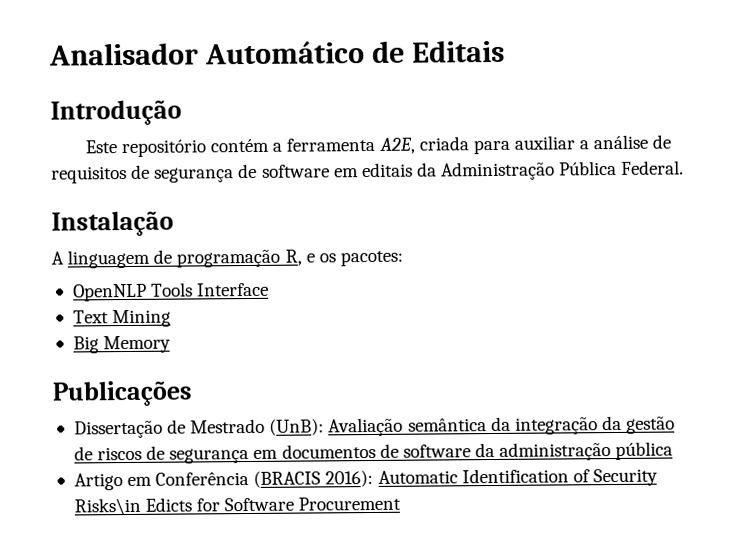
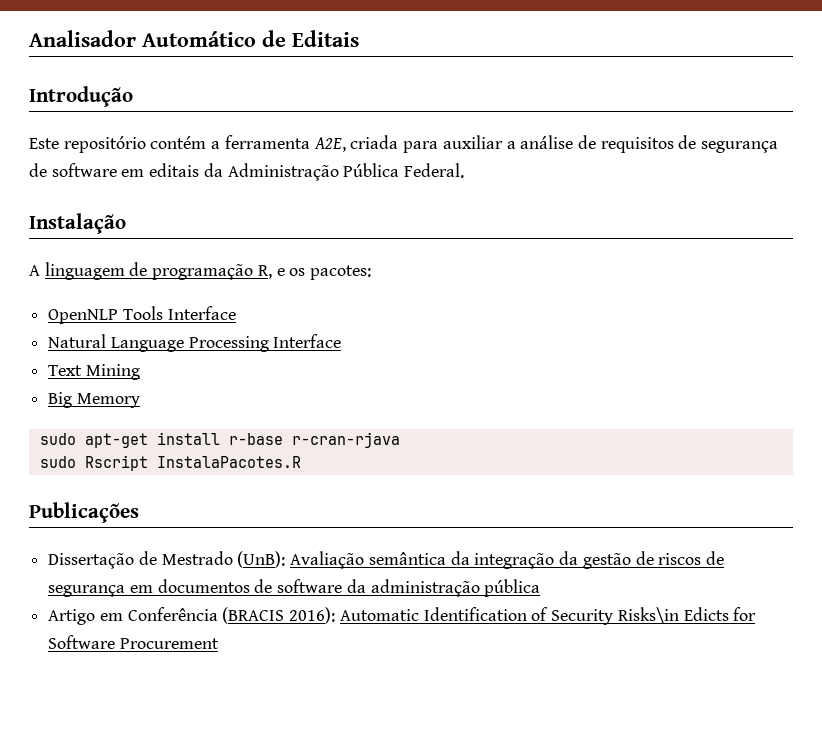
+ Natural Language Processing Interface
+ sudo apt-get install r-base r-cran-rjava
+ sudo Rscript InstalaPacotes.R

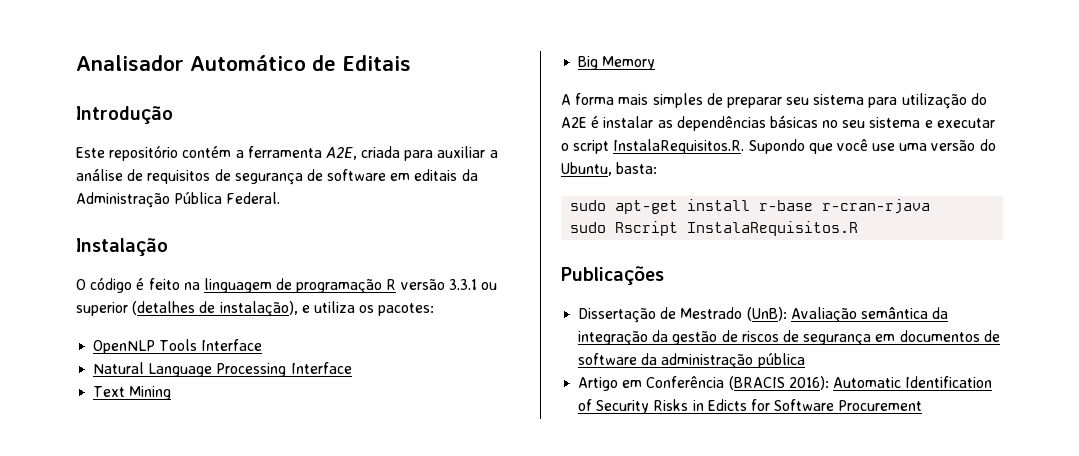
- A linguagem de programação R, e os pacotes:
+ O código é feito na linguagem de programação R versão 3.3.1 ou superior (detalhes de instalação), e utiliza os pacotes:
+ A forma mais simples de preparar seu sistema para utilização do A2E é instalar as dependências básicas no seu sistema e executar o script InstalaRequisitos.R. Supondo que você use uma versão do Ubuntu, basta:
- sudo Rscript InstalaPacotes.R
+ sudo Rscript InstalaRequisitos.R
- Artigo em Conferência (BRACIS 2016): Automatic Identification of Security Risks\in Edicts for Software Procurement
+ Artigo em Conferência (BRACIS 2016): Automatic Identification of Security Risks in Edicts for Software Procurement

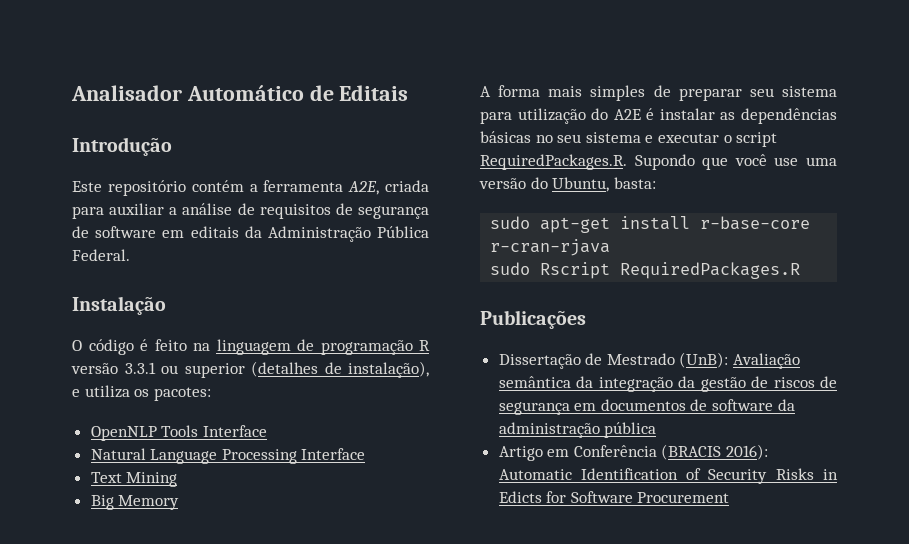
- A forma mais simples de preparar seu sistema para utilização do A2E é instalar as dependências básicas no seu sistema e executar o script InstalaRequisitos.R. Supondo que você use uma versão do Ubuntu, basta:
+ A forma mais simples de preparar seu sistema para utilização do A2E é instalar as dependências básicas no seu sistema e executar o script RequiredPackages.R. Supondo que você use uma versão do Ubuntu, basta:
- sudo apt-get install r-base r-cran-rjava
+ sudo apt-get install r-base-core r-cran-rjava
- sudo Rscript InstalaRequisitos.R
+ sudo Rscript RequiredPackages.R

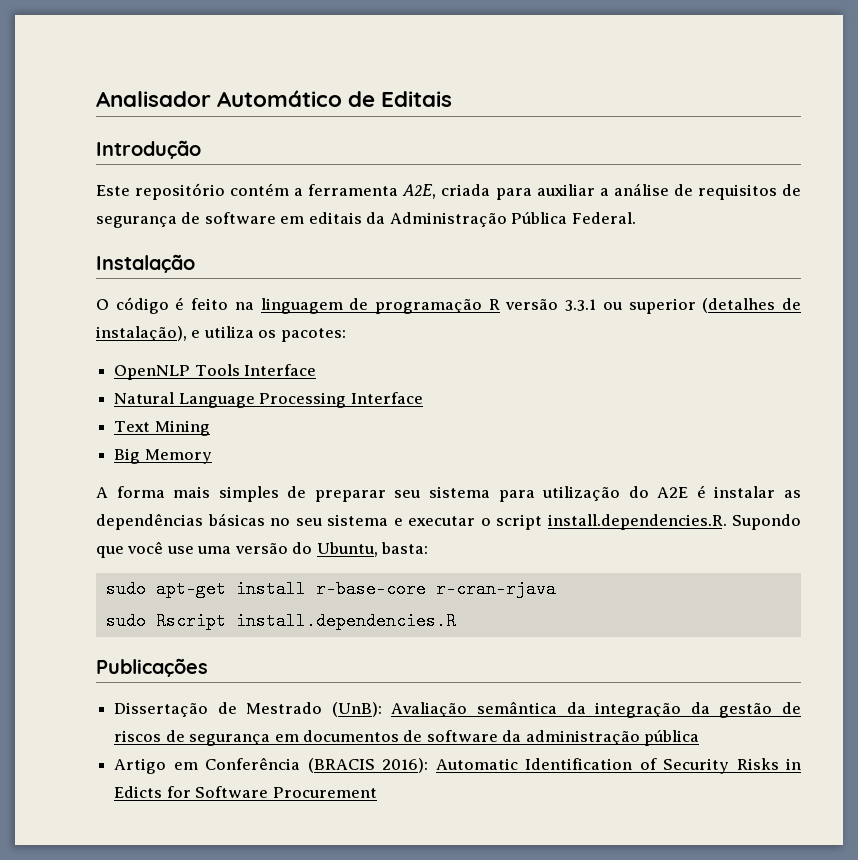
- A forma mais simples de preparar seu sistema para utilização do A2E é instalar as dependências básicas no seu sistema e executar o script RequiredPackages.R. Supondo que você use uma versão do Ubuntu, basta:
+ A forma mais simples de preparar seu sistema para utilização do A2E é instalar as dependências básicas no seu sistema e executar o script install.dependencies.R. Supondo que você use uma versão do Ubuntu, basta:
- sudo Rscript RequiredPackages.R
+ sudo Rscript install.dependencies.R

